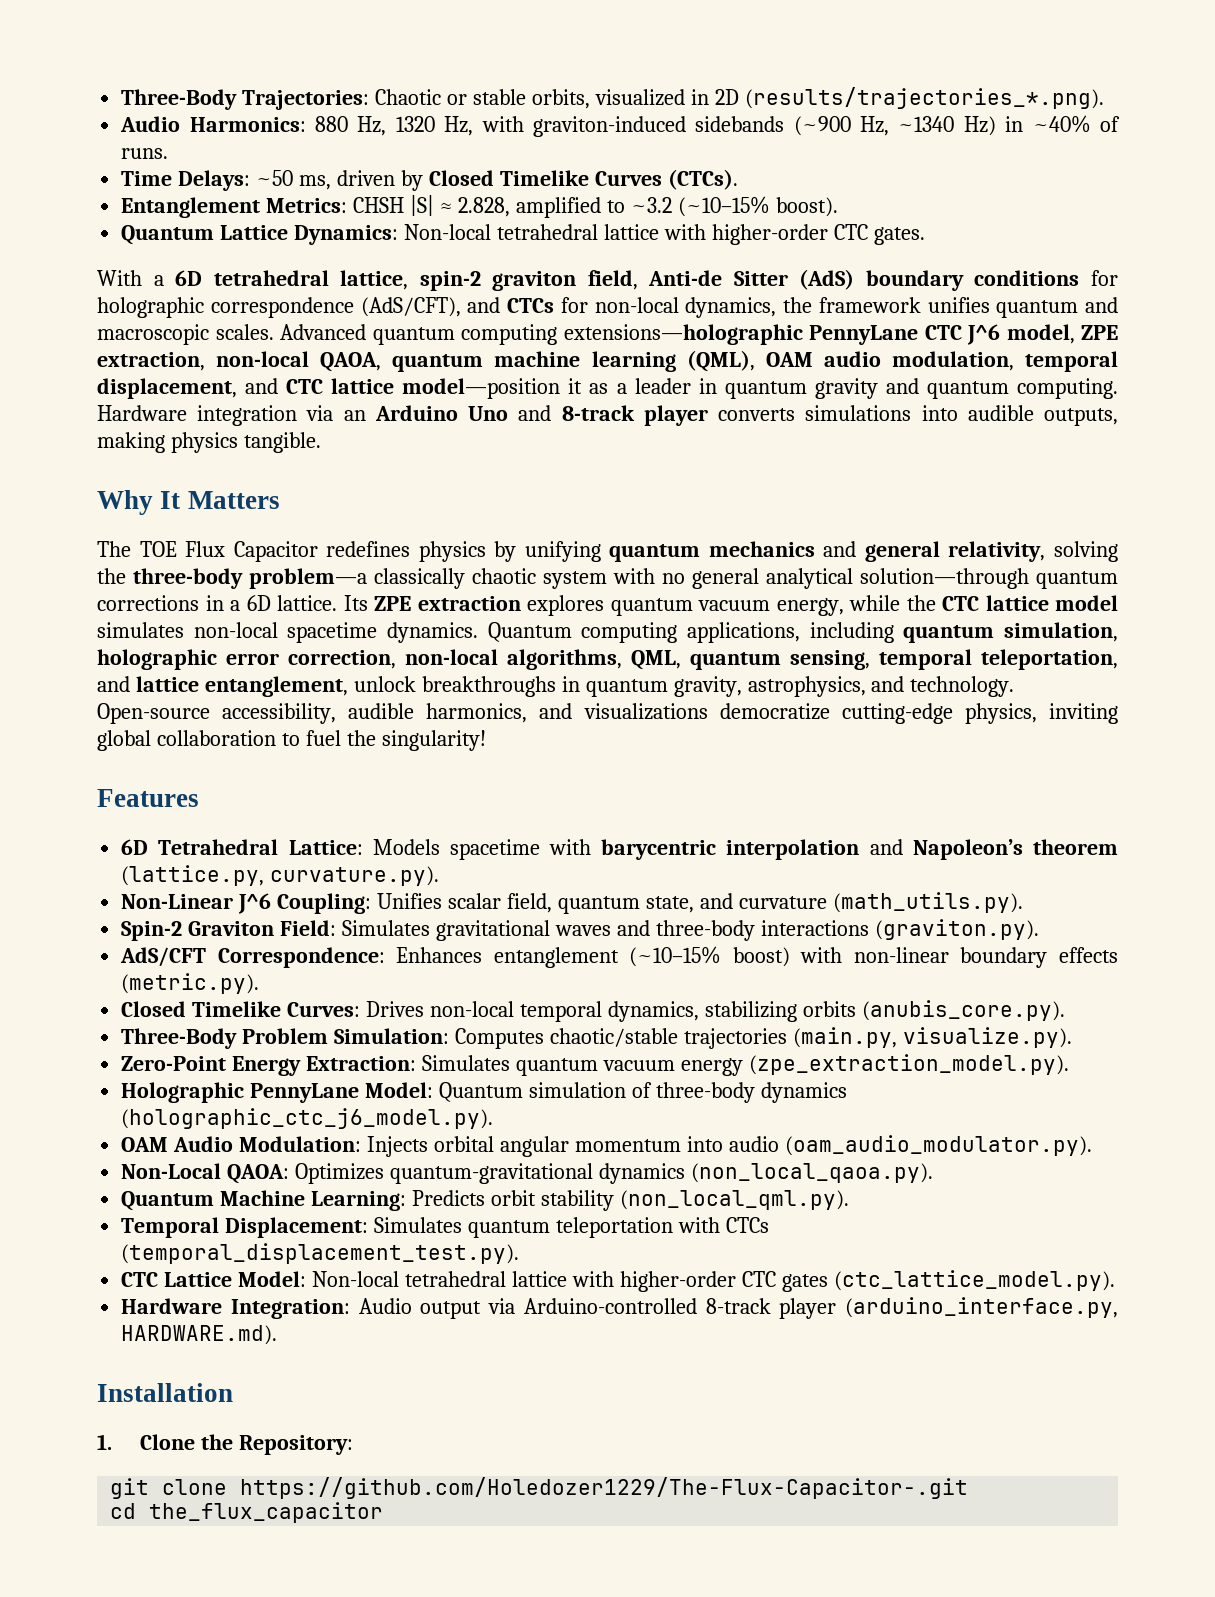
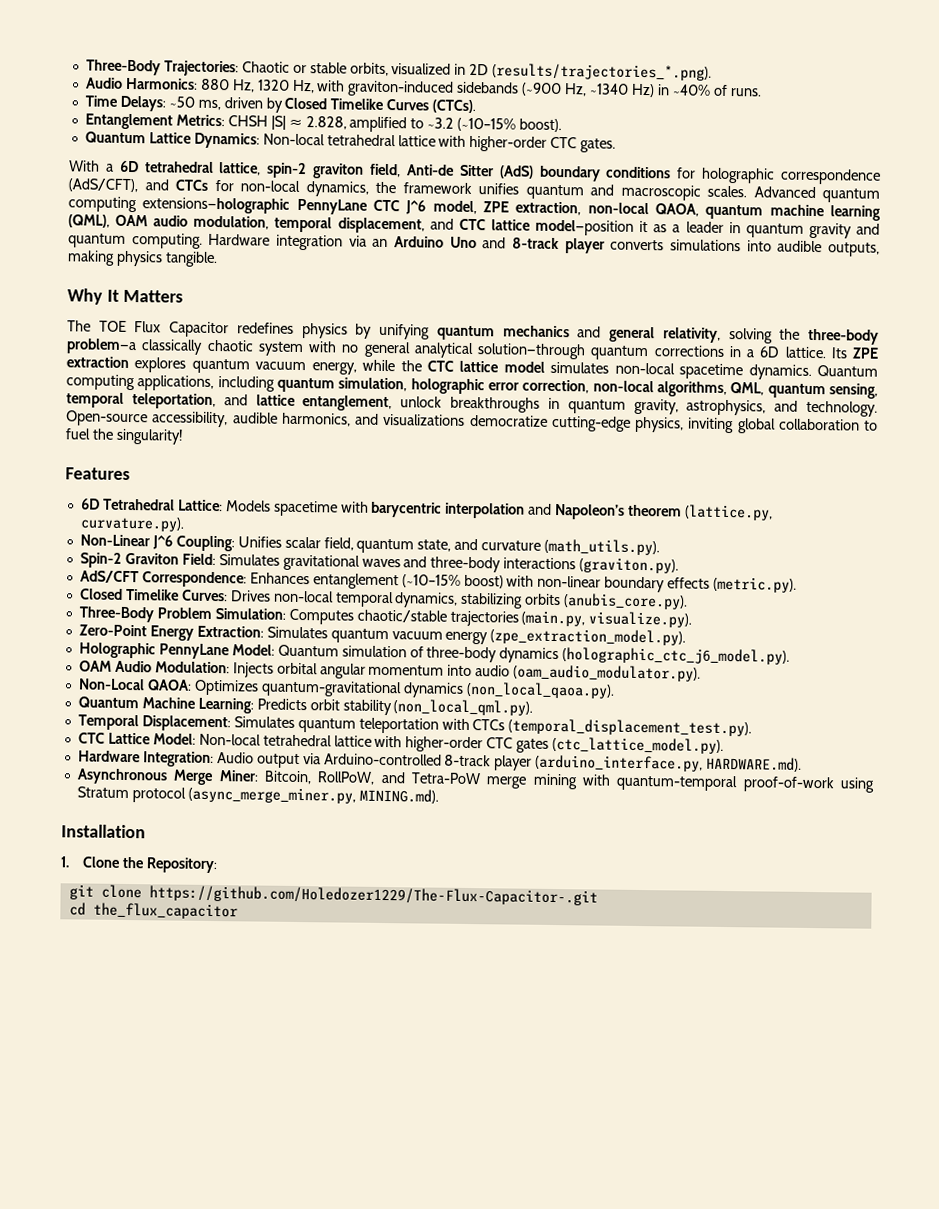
+ Asynchronous Merge Miner: Bitcoin, RollPoW, and Tetra-PoW merge mining with quantum-temporal proof-of-work using Stratum protocol (async_merge_miner.py, MINING.md).

